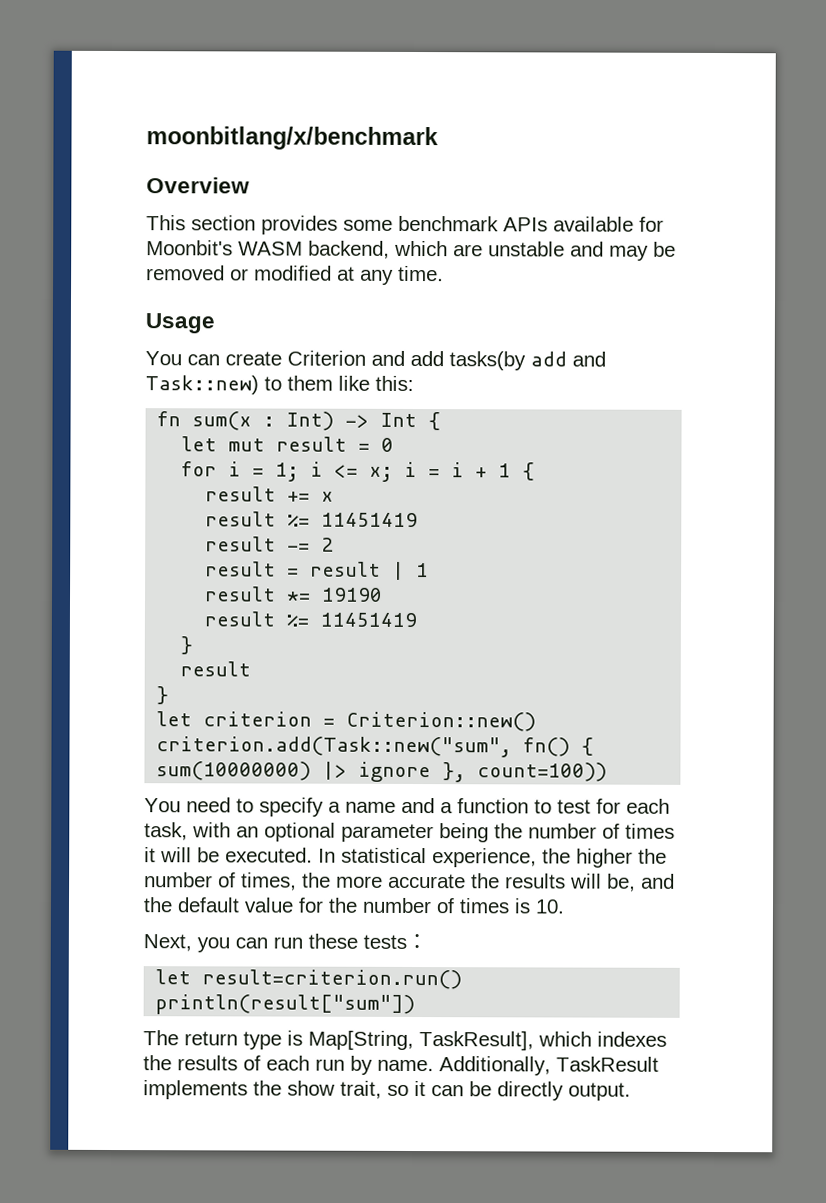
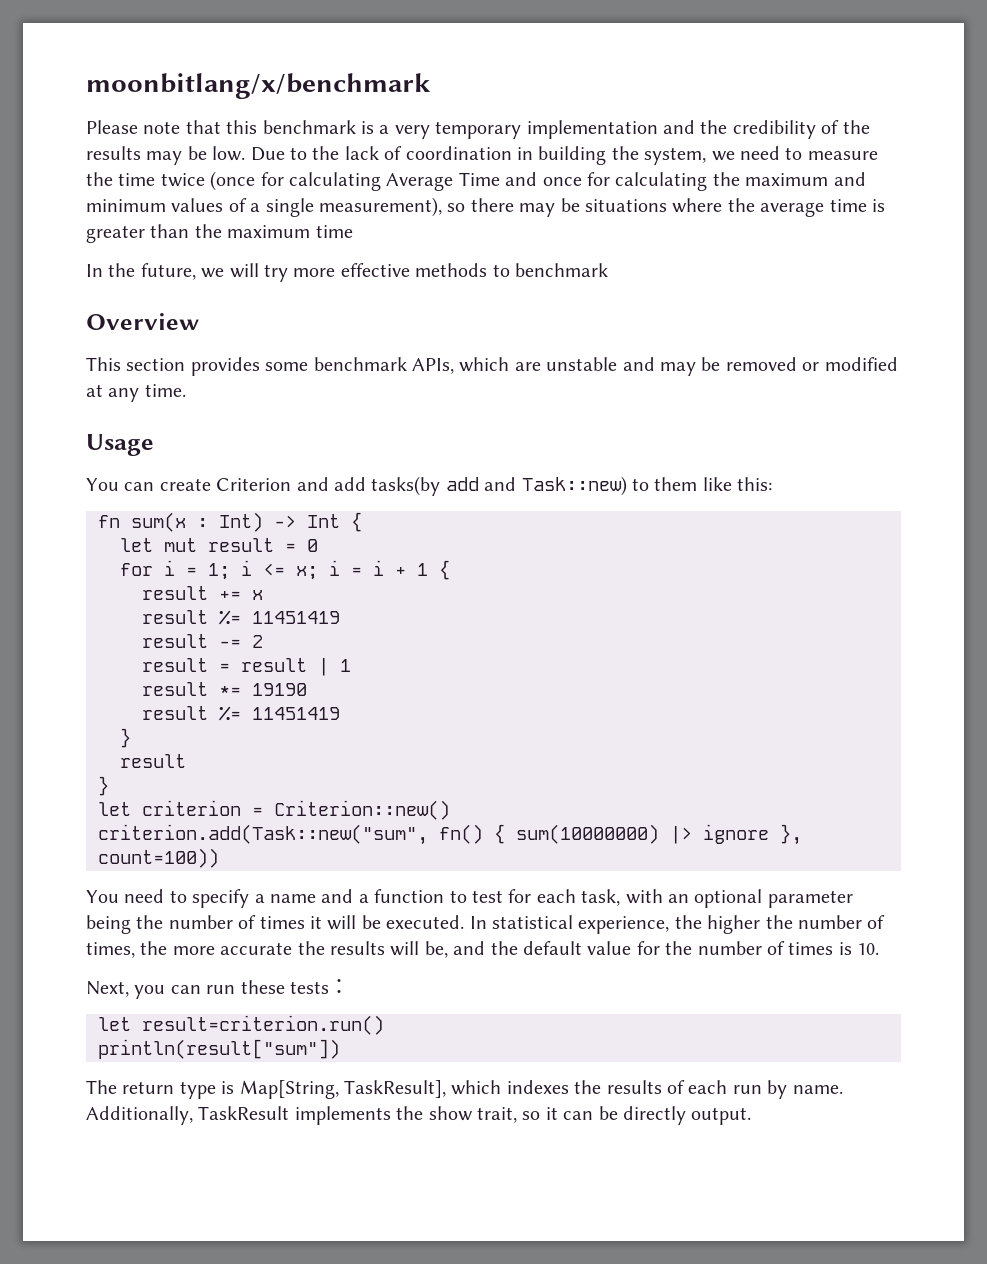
+ Please note that this benchmark is a very temporary implementation and the credibility of the results may be low. Due to the lack of coordination in building the system, we need to measure the time twice (once for calculating Average Time and once for calculating the maximum and minimum values of a single measurement), so there may be situations where the average time is greater than the maximum time
+ In the future, we will try more effective methods to benchmark
- This section provides some benchmark APIs available for Moonbit's WASM backend, which are unstable and may be removed or modified at any time.
+ This section provides some benchmark APIs, which are unstable and may be removed or modified at any time.

